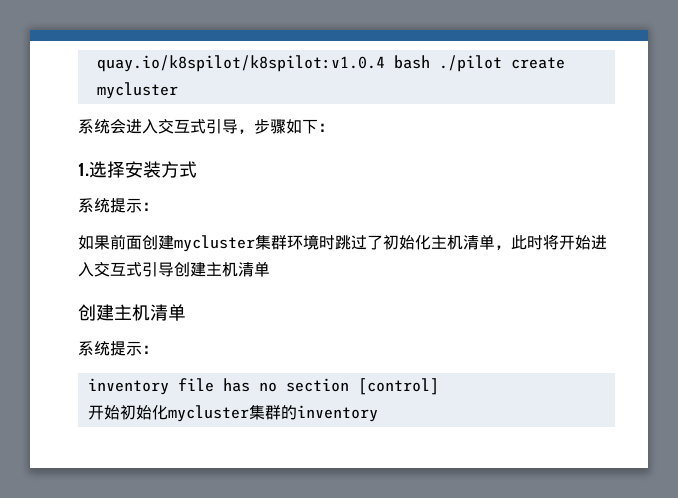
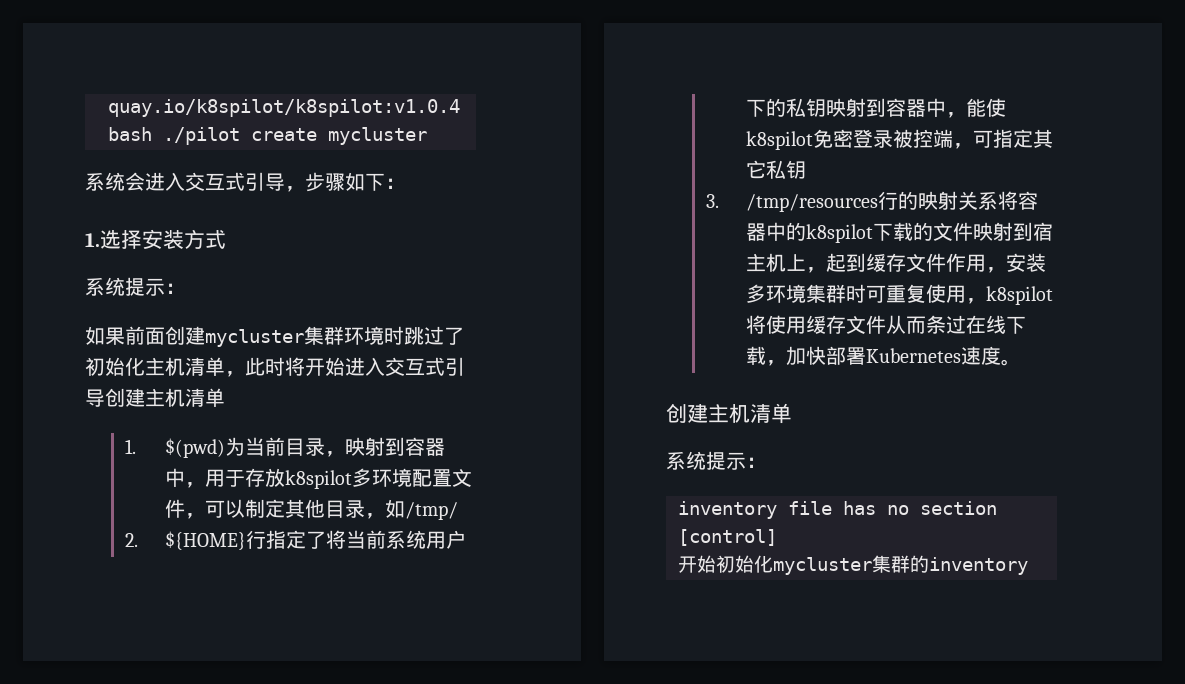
+ 1. $(pwd)为当前目录，映射到容器中，用于存放k8spilot多环境配置文件，可以制定其他目录，如/tmp/
+ 2. ${HOME}行指定了将当前系统用户下的私钥映射到容器中，能使k8spilot免密登录被控端，可指定其它私钥
+ 3. /tmp/resources行的映射关系将容器中的k8spilot下载的文件映射到宿主机上，起到缓存文件作用，安装多环境集群时可重复使用，k8spilot将使用缓存文件从而条过在线下载，加快部署Kubernetes速度。

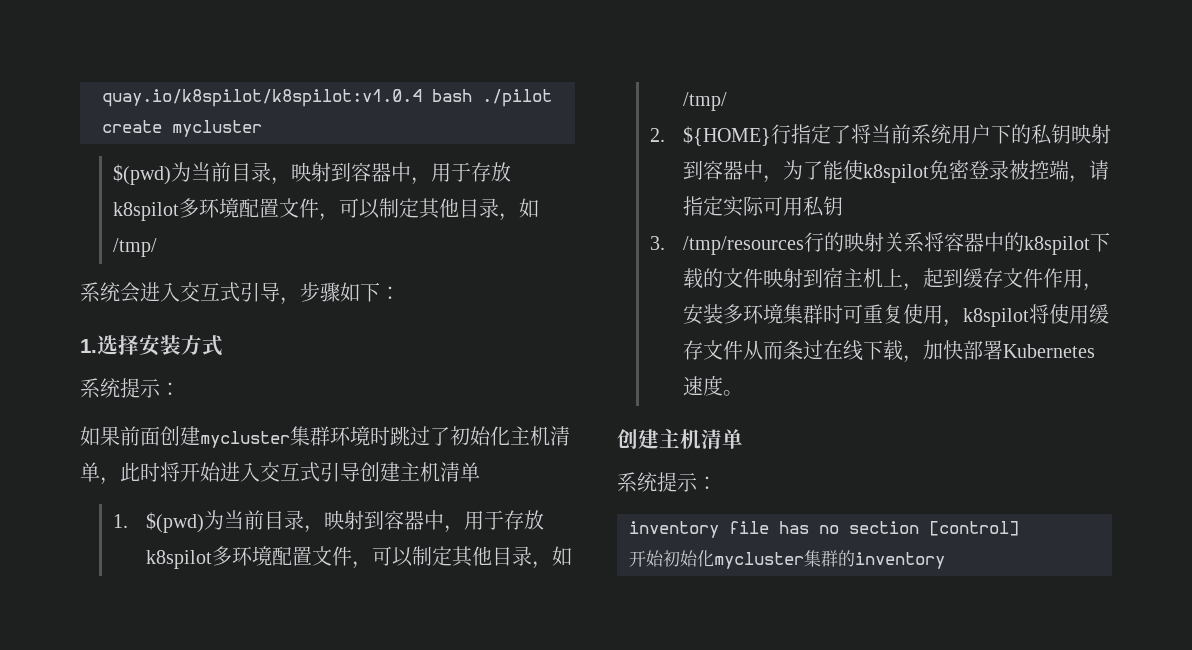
  quay.io/k8spilot/k8spilot:v1.0.4 bash ./pilot create mycluster
+ $(pwd)为当前目录，映射到容器中，用于存放k8spilot多环境配置文件，可以制定其他目录，如/tmp/
- 2. ${HOME}行指定了将当前系统用户下的私钥映射到容器中，能使k8spilot免密登录被控端，可指定其它私钥
+ 2. ${HOME}行指定了将当前系统用户下的私钥映射到容器中，为了能使k8spilot免密登录被控端，请指定实际可用私钥

